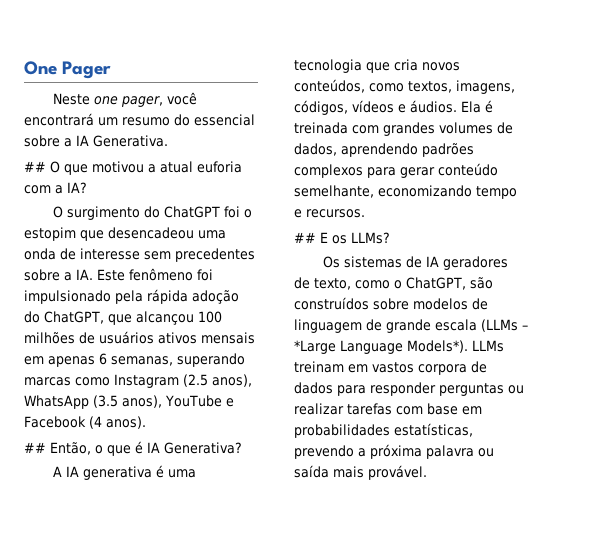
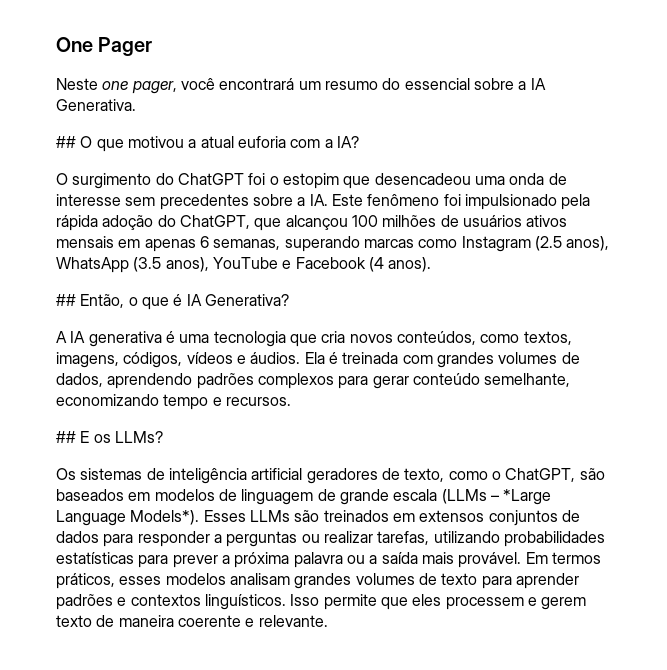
- Os sistemas de IA geradores de texto, como o ChatGPT, são construídos sobre modelos de linguagem de grande escala (LLMs – *Large Language Models*).
+ Os sistemas de inteligência artificial geradores de texto, como o ChatGPT, são baseados em modelos de linguagem de grande escala (LLMs – *Large Language Models*).
- LLMs treinam em vastos corpora de dados para responder perguntas ou realizar tarefas com base em probabilidades estatísticas, prevendo a próxima palavra ou saída mais provável.
+ Esses LLMs são treinados em extensos conjuntos de dados para responder a perguntas ou realizar tarefas, utilizando probabilidades estatísticas para prever a próxima palavra ou a saída mais provável.
+ Em termos práticos, esses modelos analisam grandes volumes de texto para aprender padrões e contextos linguísticos. Isso permite que eles processem e gerem texto de maneira coerente e relevante.

